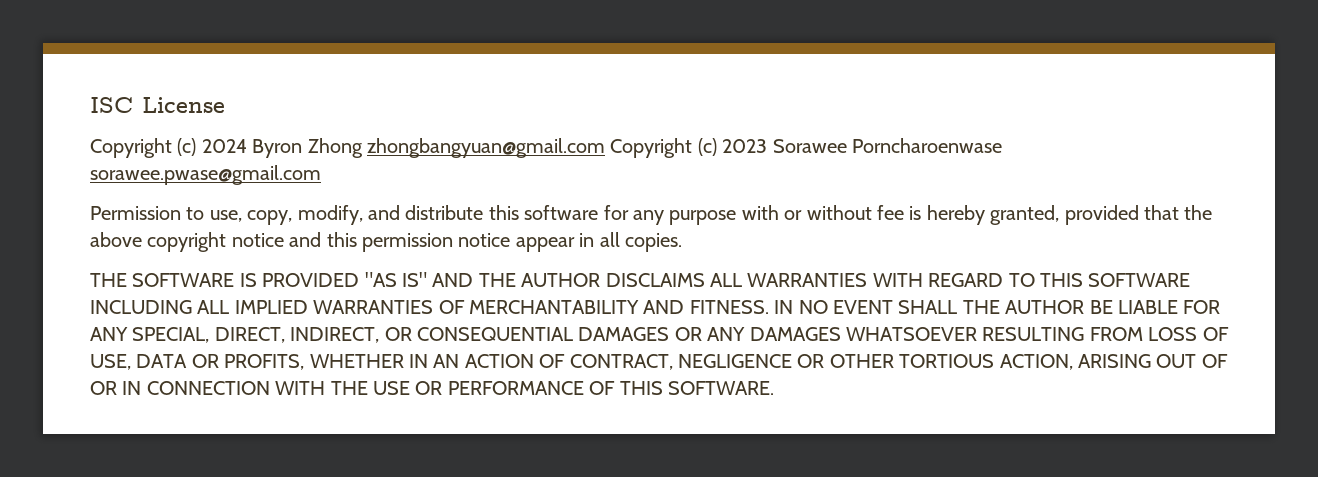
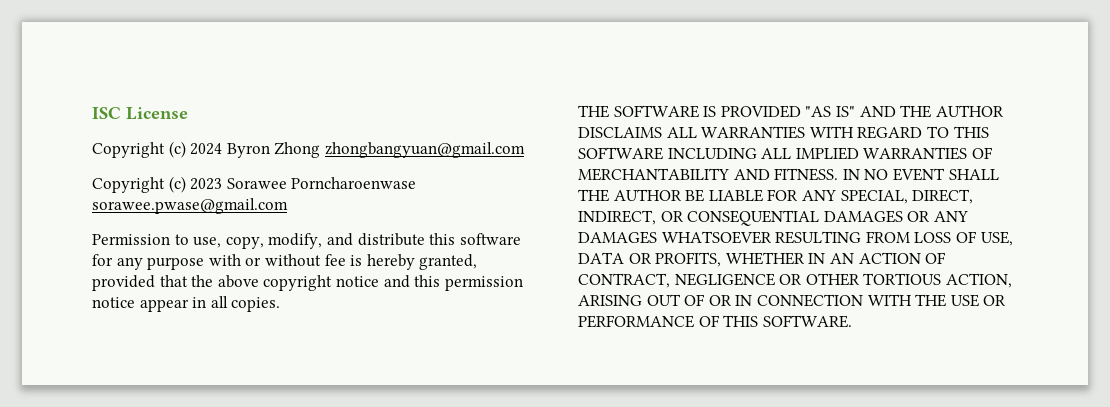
- Copyright (c) 2024 Byron Zhong zhongbangyuan@gmail.com Copyright (c) 2023 Sorawee Porncharoenwase sorawee.pwase@gmail.com
+ Copyright (c) 2024 Byron Zhong zhongbangyuan@gmail.com
+ Copyright (c) 2023 Sorawee Porncharoenwase sorawee.pwase@gmail.com

